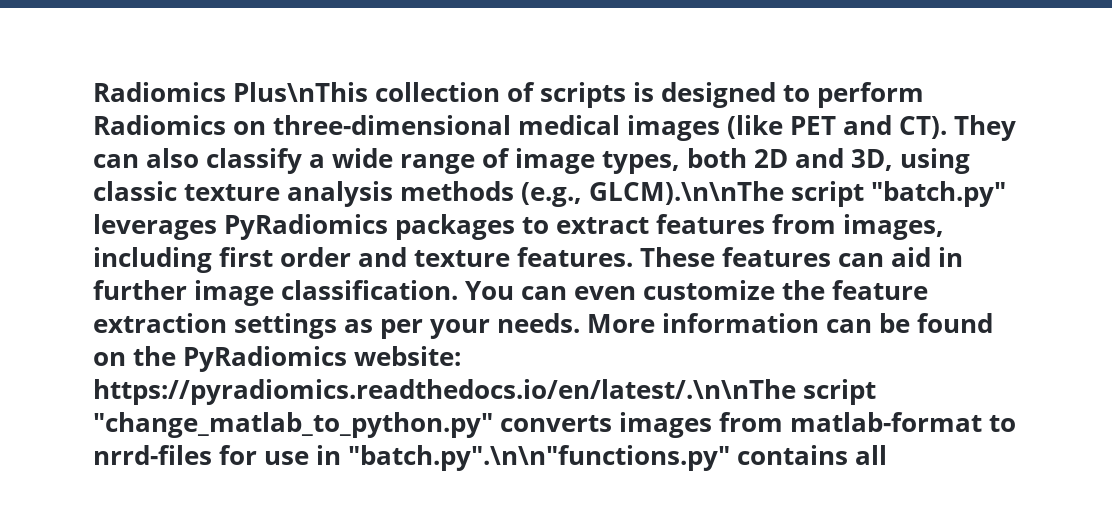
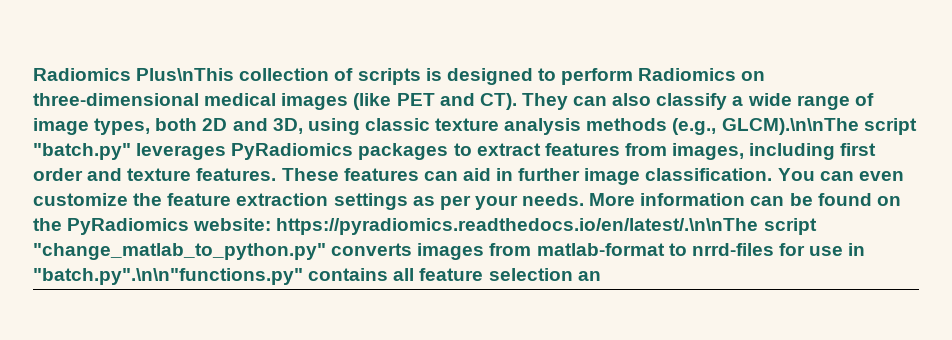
- More information can be found on the PyRadiomics website: https://pyradiomics.readthedocs.io/en/latest/.\n\nThe script "change_matlab_to_python.py" converts images from matlab-format to nrrd-files for use in "batch.py".\n\n"functions.py" contains all
+ More information can be found on the PyRadiomics website: https://pyradiomics.readthedocs.io/en/latest/.\n\nThe script "change_matlab_to_python.py" converts images from matlab-format to nrrd-files for use in "batch.py".\n\n"functions.py" contains all feature selection an

